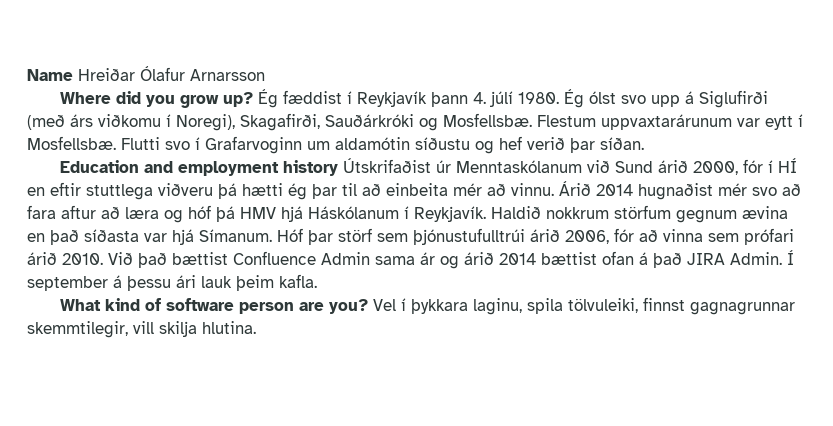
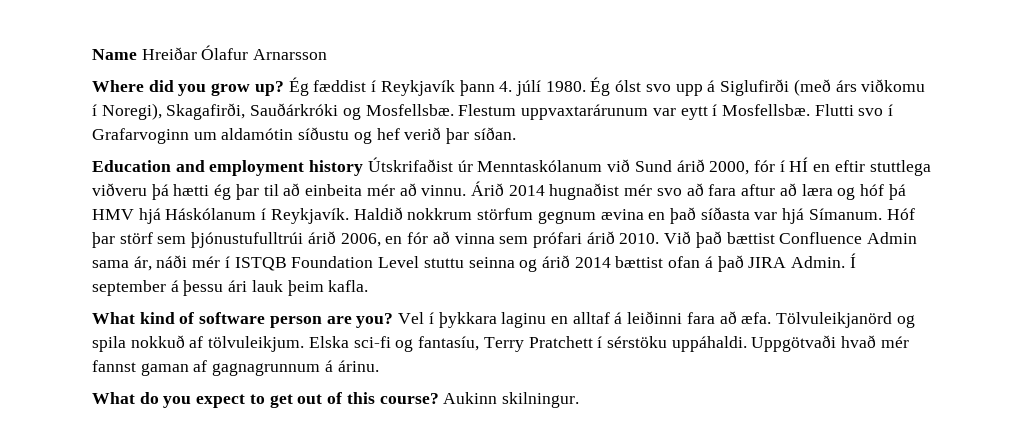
- Hóf þar störf sem þjónustufulltrúi árið 2006, fór að vinna sem prófari árið 2010.
+ Hóf þar störf sem þjónustufulltrúi árið 2006, en fór að vinna sem prófari árið 2010.
- Við það bættist Confluence Admin sama ár og árið 2014 bættist ofan á það JIRA Admin.
+ Við það bættist Confluence Admin sama ár, náði mér í ISTQB Foundation Level stuttu seinna og árið 2014 bættist ofan á það JIRA Admin.
- Vel í þykkara laginu, spila tölvuleiki, finnst gagnagrunnar skemmtilegir, vill skilja hlutina.
+ Vel í þykkara laginu en alltaf á leiðinni fara að æfa. Tölvuleikjanörd og spila nokkuð af tölvuleikjum. Elska sci-fi og fantasíu, Terry Pratchett í sérstöku uppáhaldi. Uppgötvaði hvað mér fannst gaman af gagnagrunnum á árinu.
+ What do you expect to get out of this course? Aukinn skilningur.

